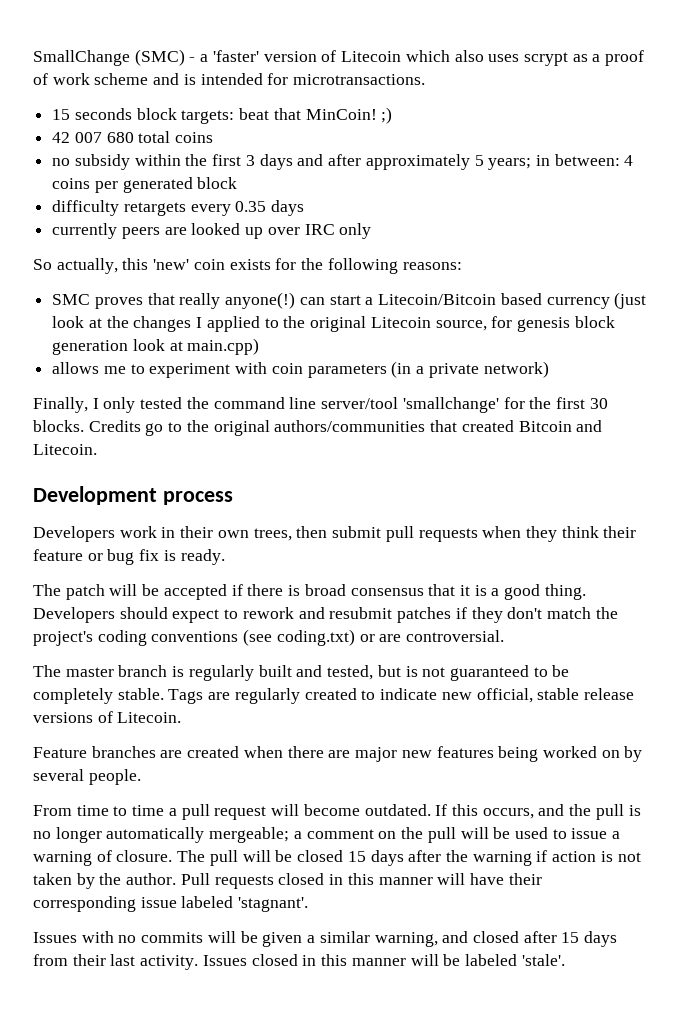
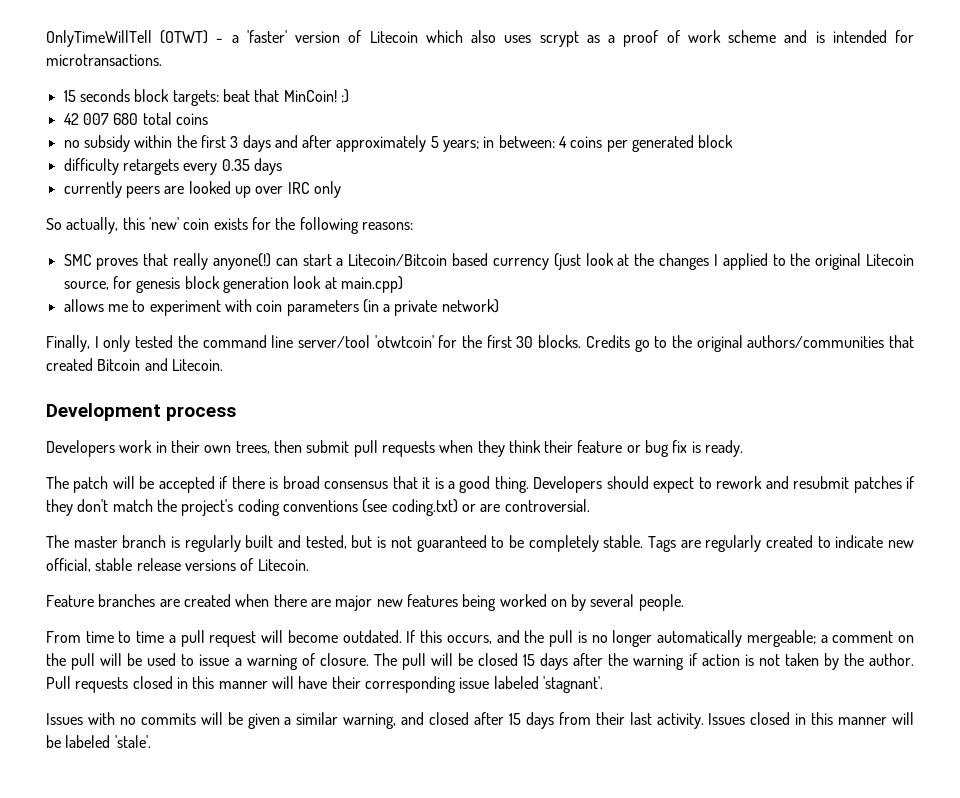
- SmallChange (SMC) - a 'faster' version of Litecoin which also uses scrypt as a proof of work scheme and is intended for microtransactions.
+ OnlyTimeWillTell (OTWT) - a 'faster' version of Litecoin which also uses scrypt as a proof of work scheme and is intended for microtransactions.
- Finally, I only tested the command line server/tool 'smallchange' for the first 30 blocks.
+ Finally, I only tested the command line server/tool 'otwtcoin' for the first 30 blocks.

